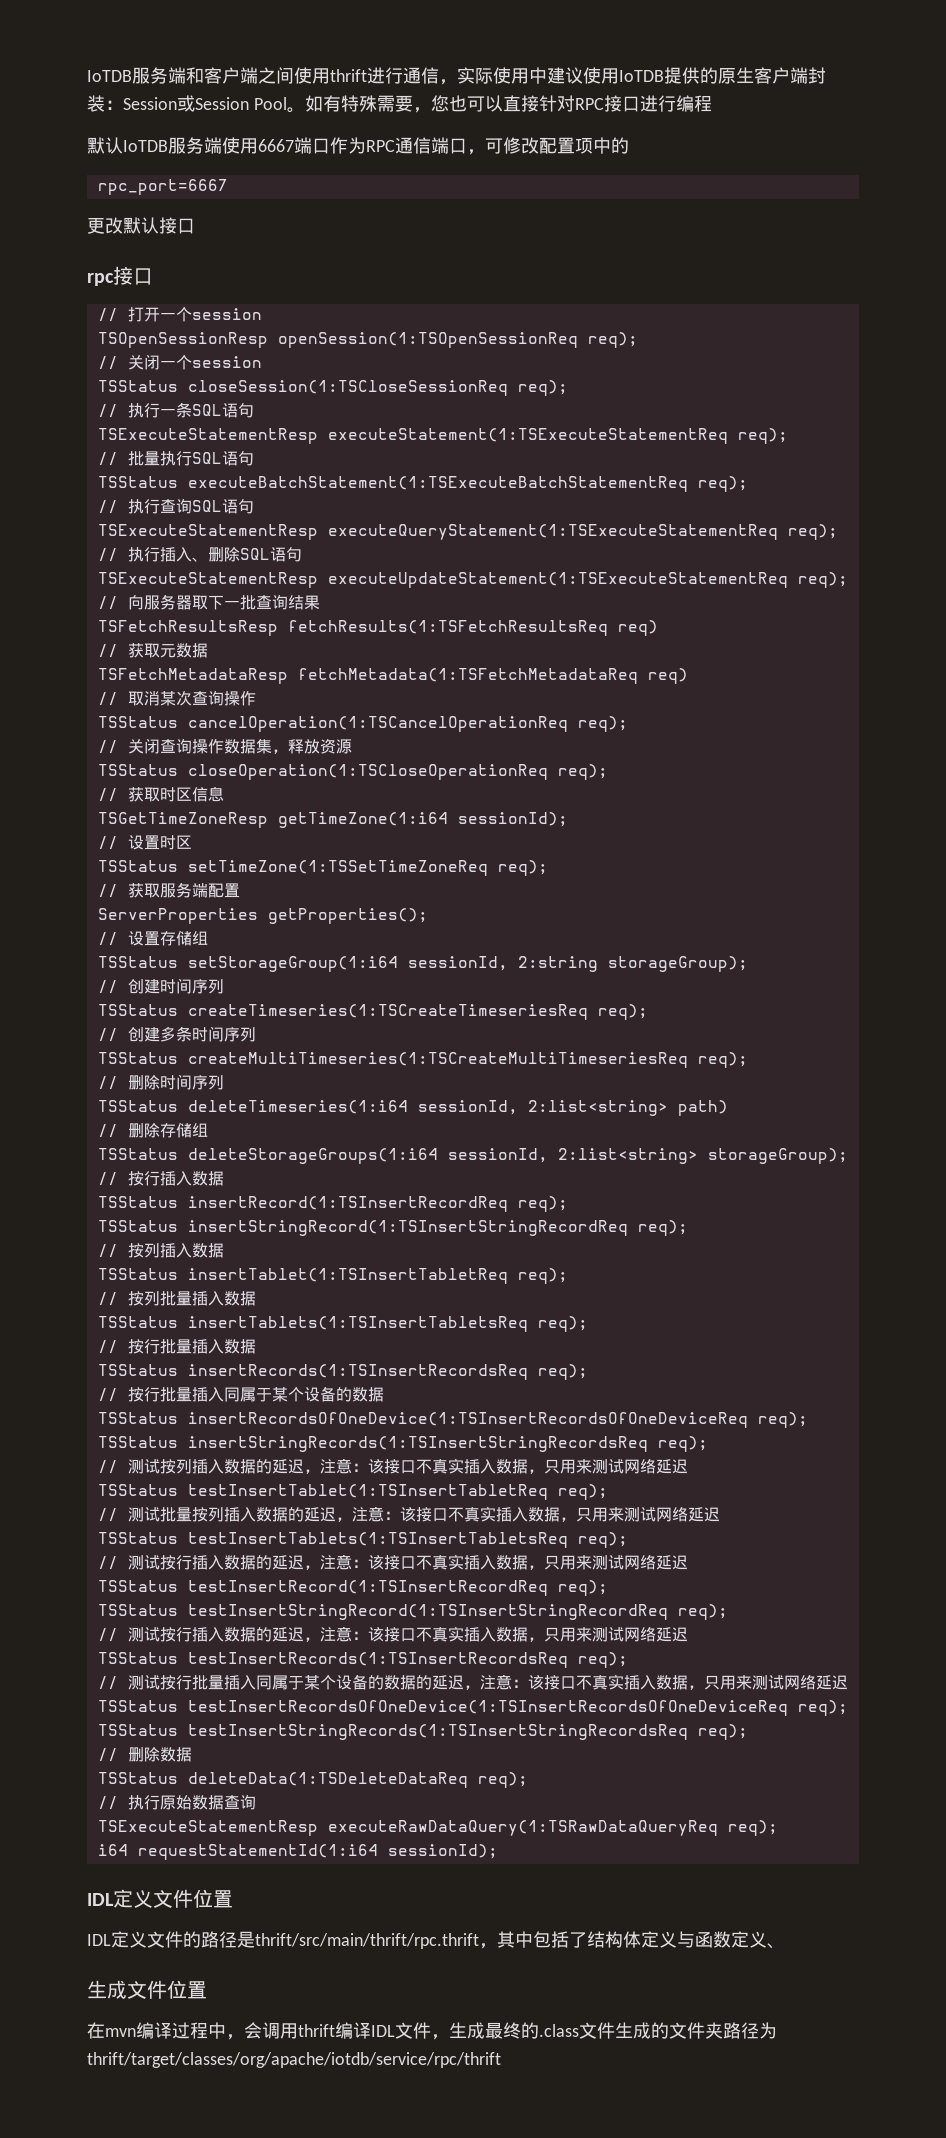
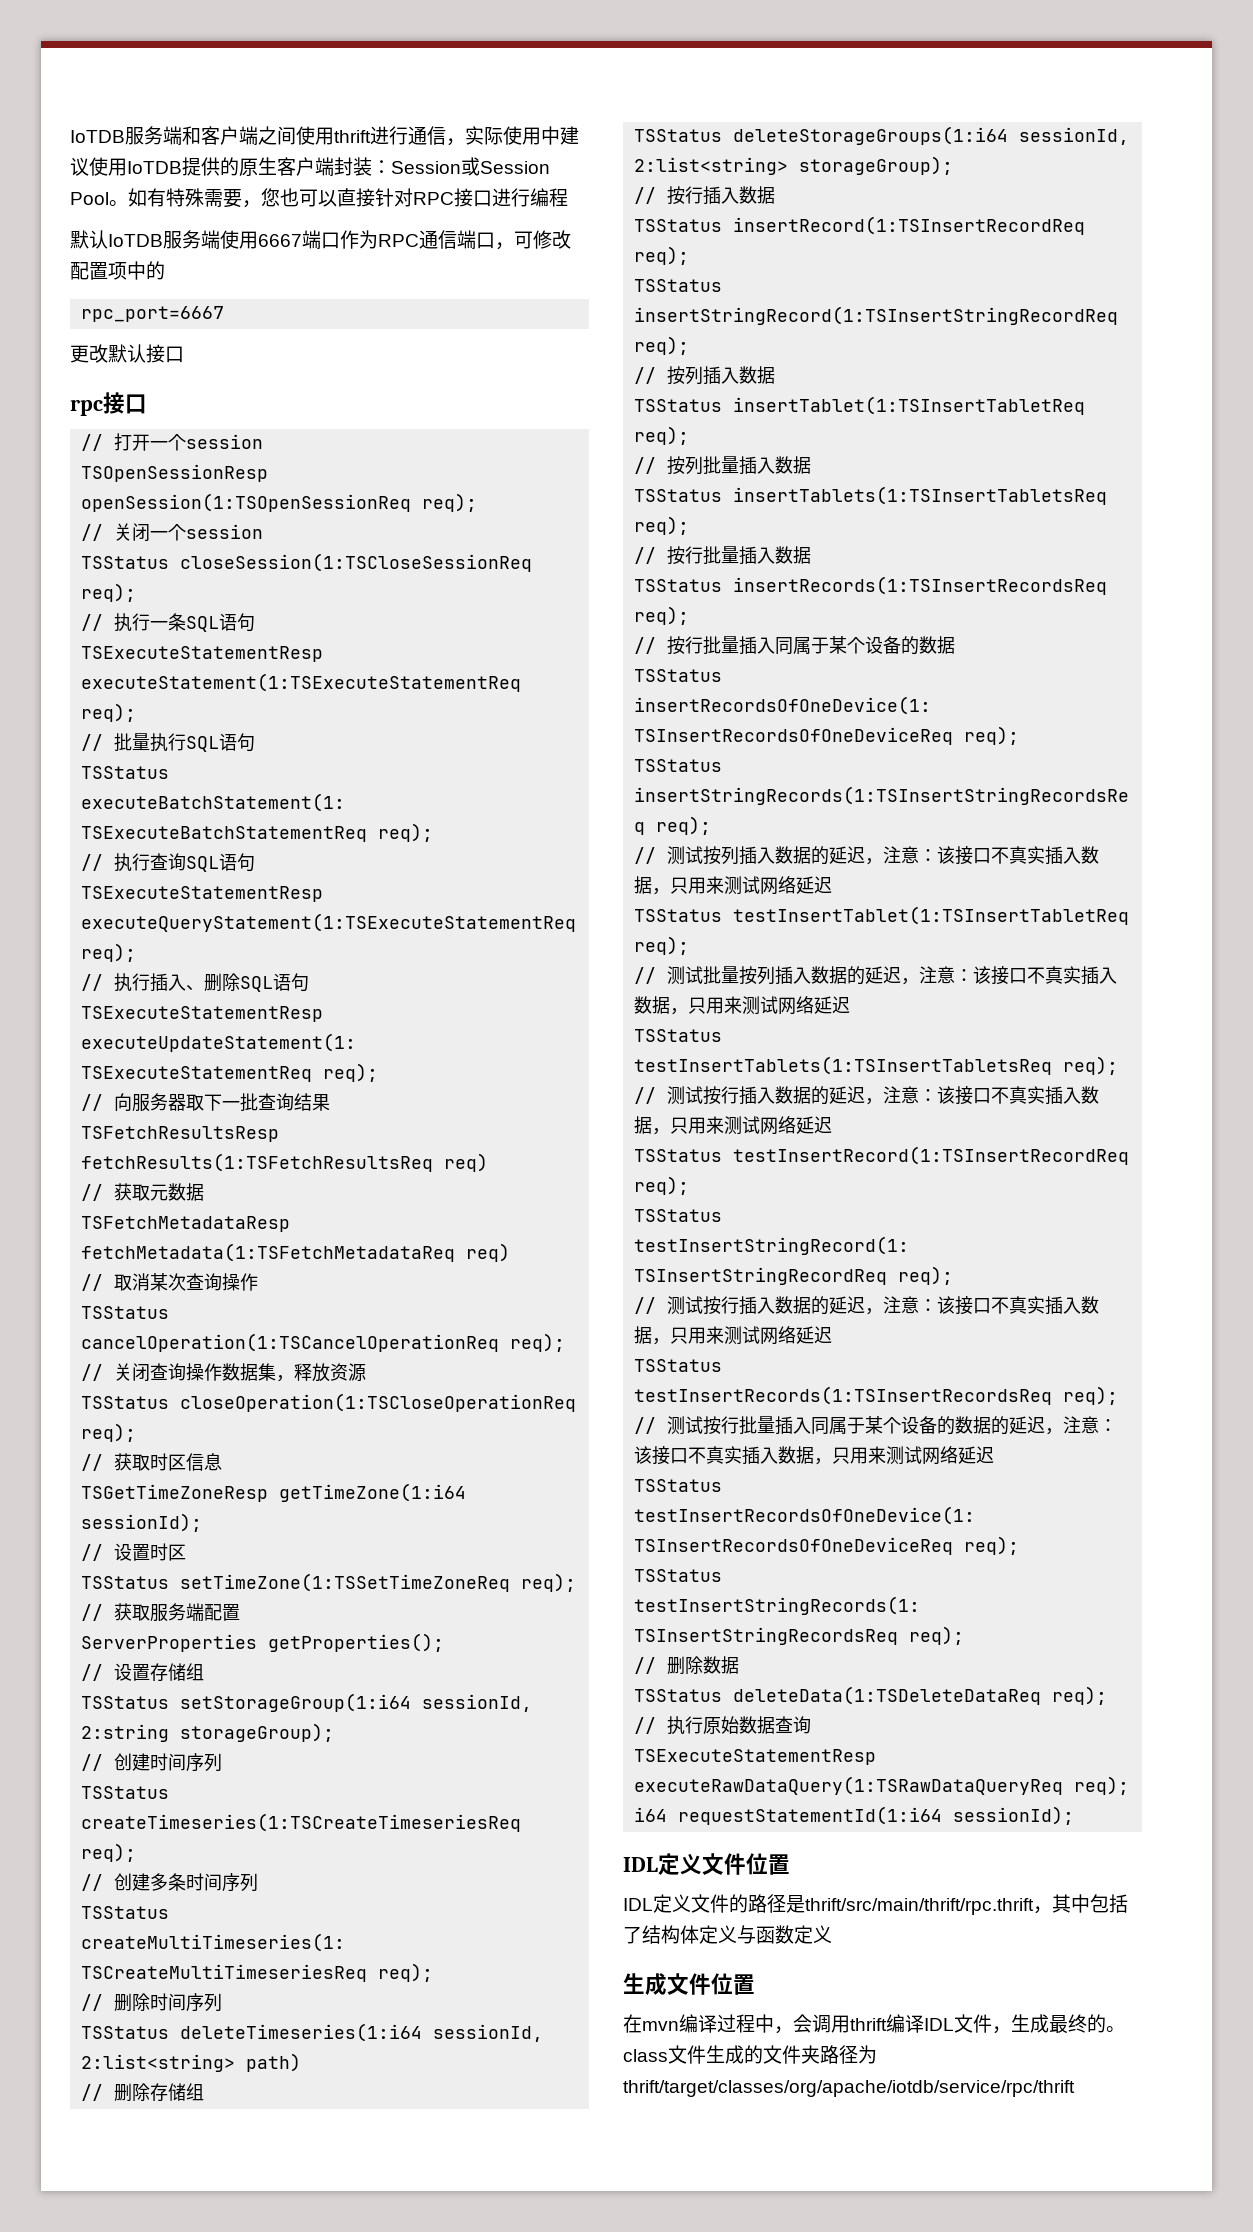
- IDL定义文件的路径是thrift/src/main/thrift/rpc.thrift，其中包括了结构体定义与函数定义、
+ IDL定义文件的路径是thrift/src/main/thrift/rpc.thrift，其中包括了结构体定义与函数定义
- 在mvn编译过程中，会调用thrift编译IDL文件，生成最终的.class文件生成的文件夹路径为thrift/target/classes/org/apache/iotdb/service/rpc/thrift
+ 在mvn编译过程中，会调用thrift编译IDL文件，生成最终的。class文件生成的文件夹路径为thrift/target/classes/org/apache/iotdb/service/rpc/thrift

